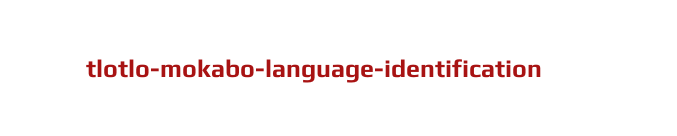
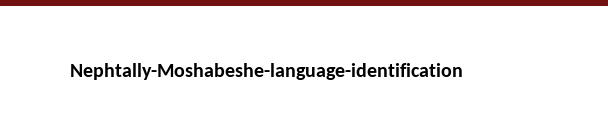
- tlotlo-mokabo-language-identification
+ Nephtally-Moshabeshe-language-identification

